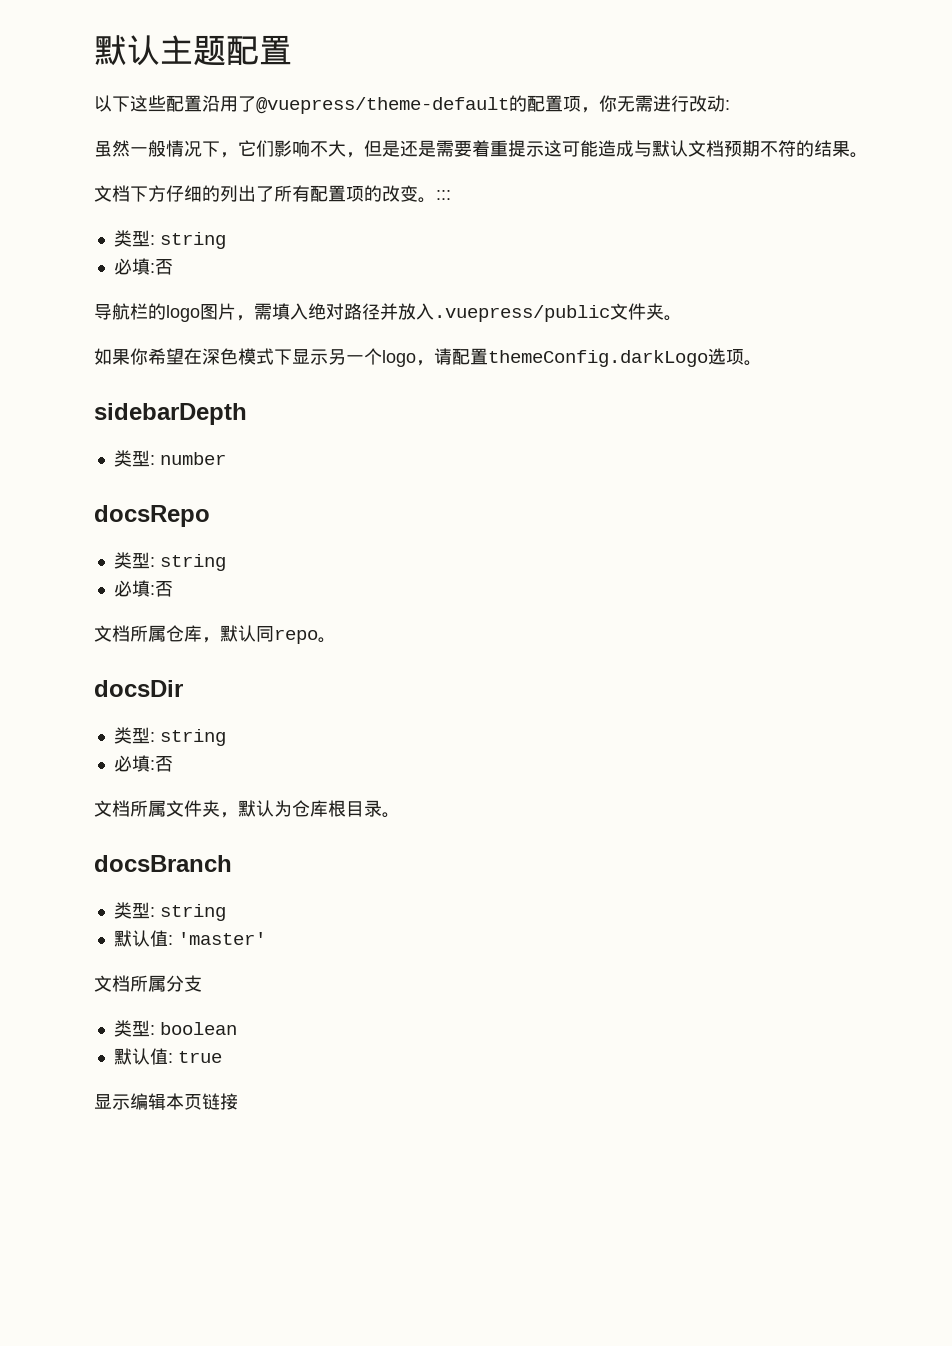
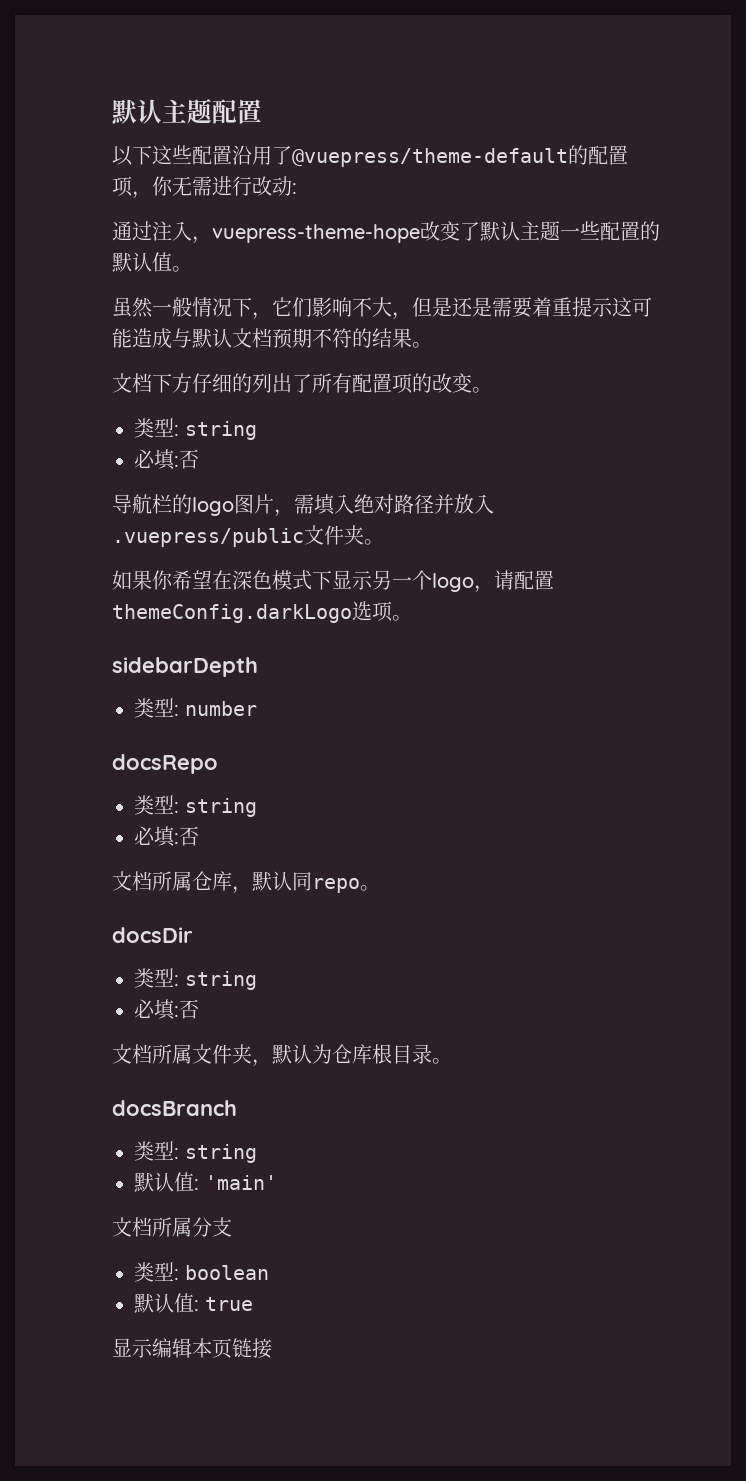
+ 通过注入，vuepress-theme-hope改变了默认主题一些配置的默认值。
- 文档下方仔细的列出了所有配置项的改变。:::
+ 文档下方仔细的列出了所有配置项的改变。
- 默认值: 'master'
+ 默认值: 'main'

